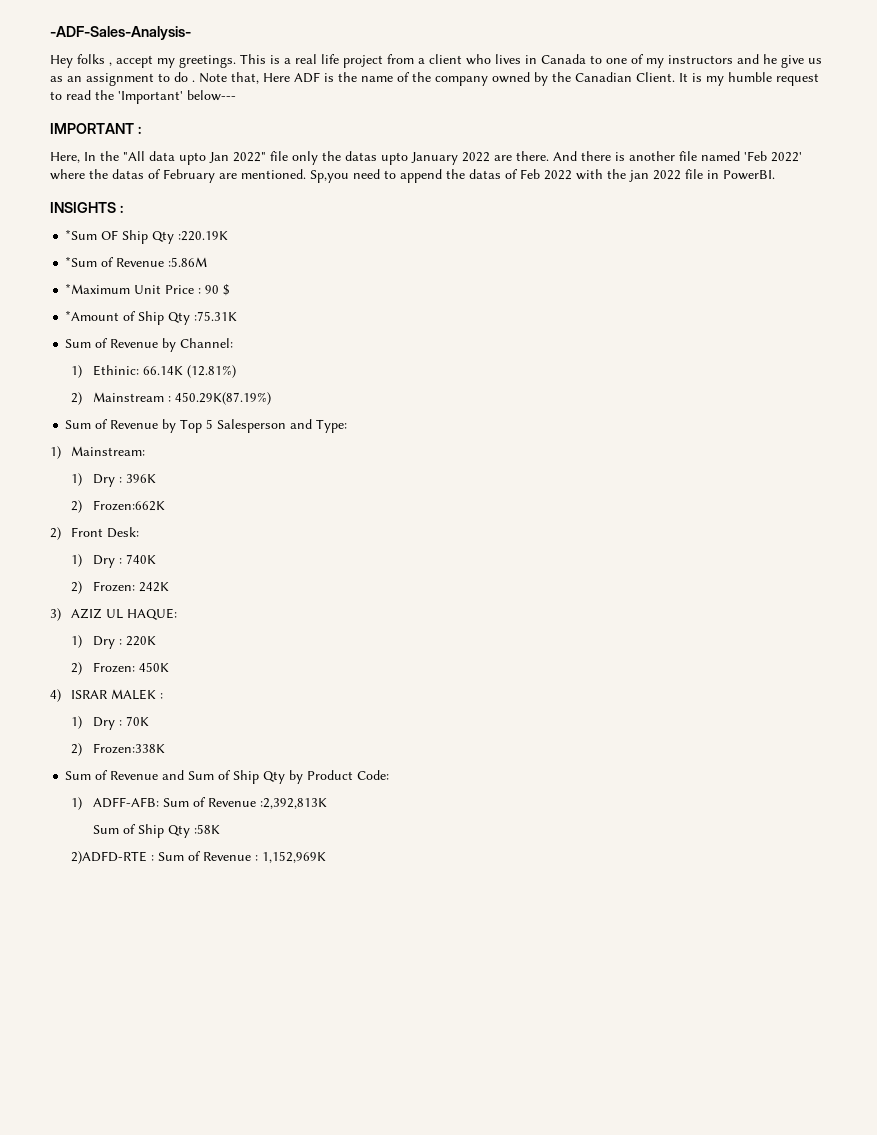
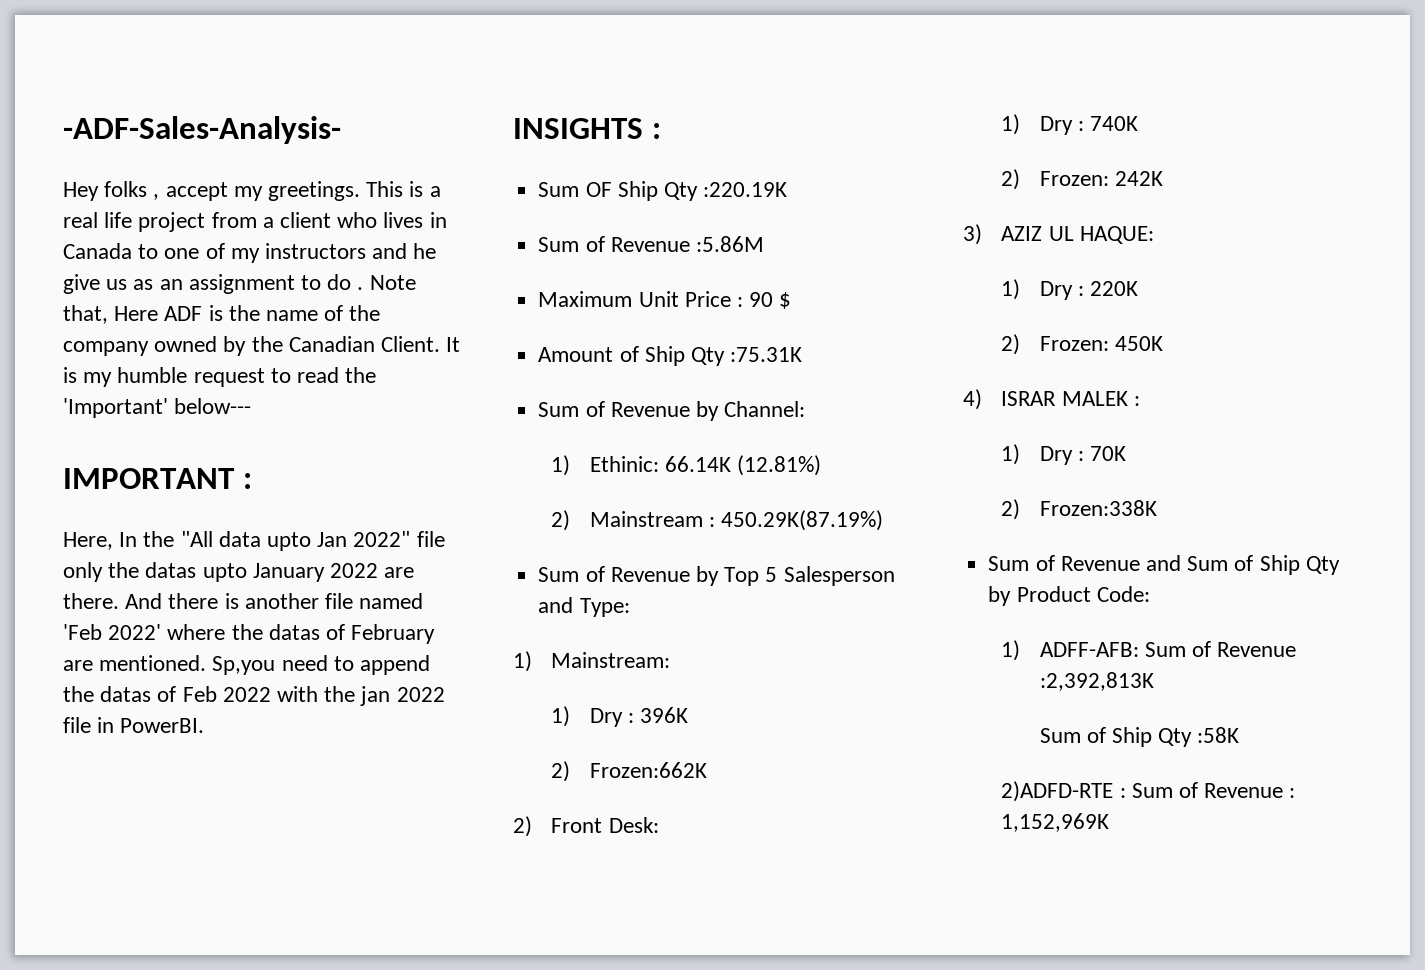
- *Sum OF Ship Qty :220.19K
+ Sum OF Ship Qty :220.19K
- *Sum of Revenue :5.86M
+ Sum of Revenue :5.86M
- *Maximum Unit Price : 90 $
+ Maximum Unit Price : 90 $
- *Amount of Ship Qty :75.31K
+ Amount of Ship Qty :75.31K

